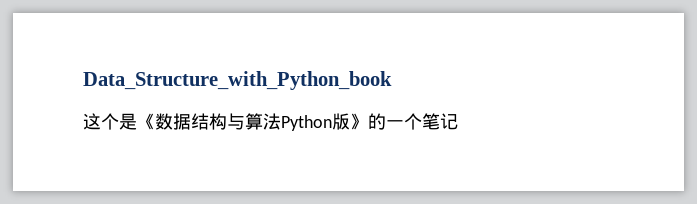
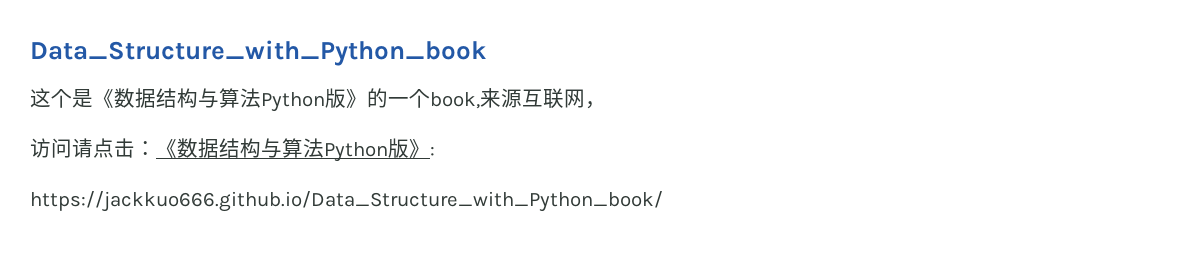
- 这个是《数据结构与算法Python版》的一个笔记
+ 这个是《数据结构与算法Python版》的一个book,来源互联网，
+ 访问请点击：《数据结构与算法Python版》:
+ https://jackkuo666.github.io/Data_Structure_with_Python_book/

